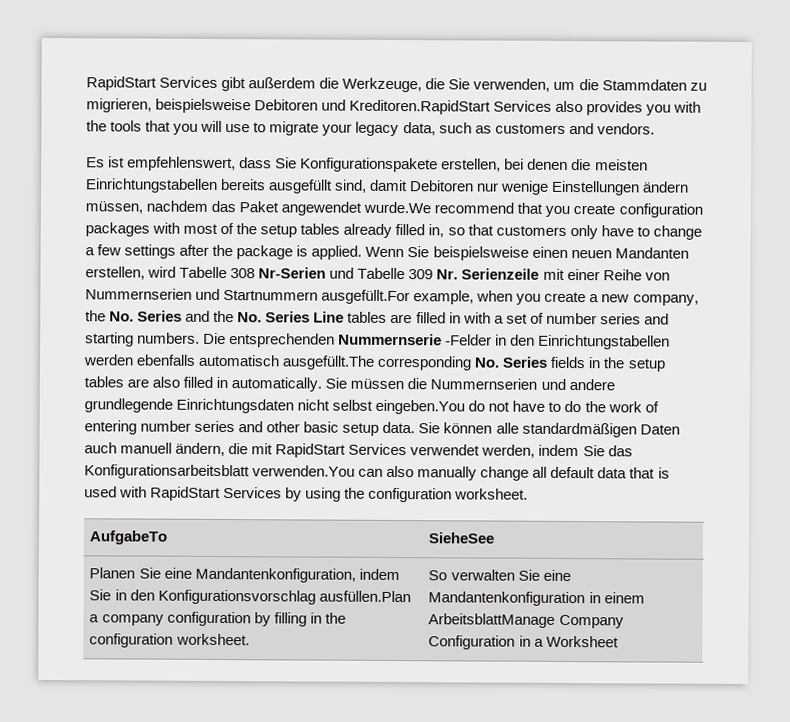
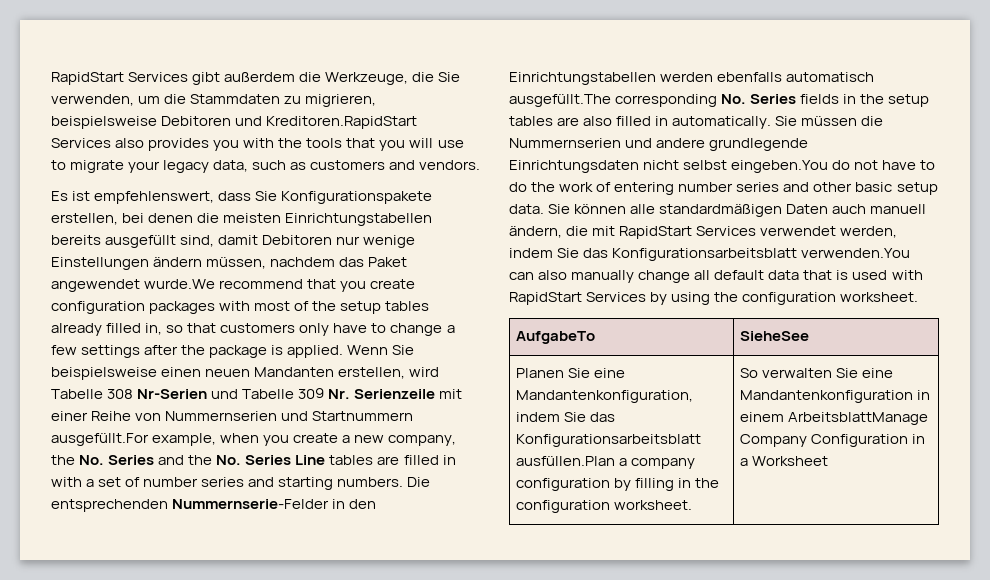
- Die entsprechenden Nummernserie -Felder in den Einrichtungstabellen werden ebenfalls automatisch ausgefüllt.The corresponding No. Series fields in the setup tables are also filled in automatically.
+ Die entsprechenden Nummernserie-Felder in den Einrichtungstabellen werden ebenfalls automatisch ausgefüllt.The corresponding No. Series fields in the setup tables are also filled in automatically.
- Planen Sie eine Mandantenkonfiguration, indem Sie in den Konfigurationsvorschlag ausfüllen.Plan a company configuration by filling in the configuration worksheet. | So verwalten Sie eine Mandantenkonfiguration in einem ArbeitsblattManage Company Configuration in a Worksheet
+ Planen Sie eine Mandantenkonfiguration, indem Sie das Konfigurationsarbeitsblatt ausfüllen.Plan a company configuration by filling in the configuration worksheet. | So verwalten Sie eine Mandantenkonfiguration in einem ArbeitsblattManage Company Configuration in a Worksheet

